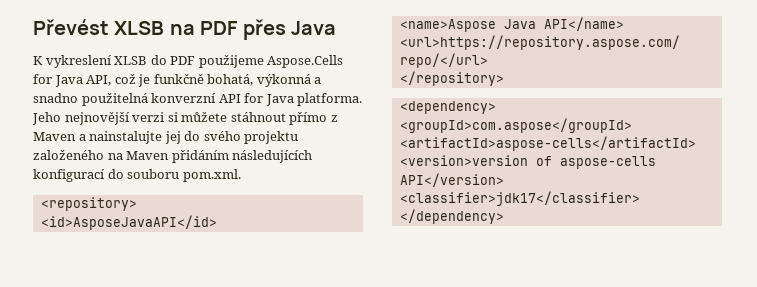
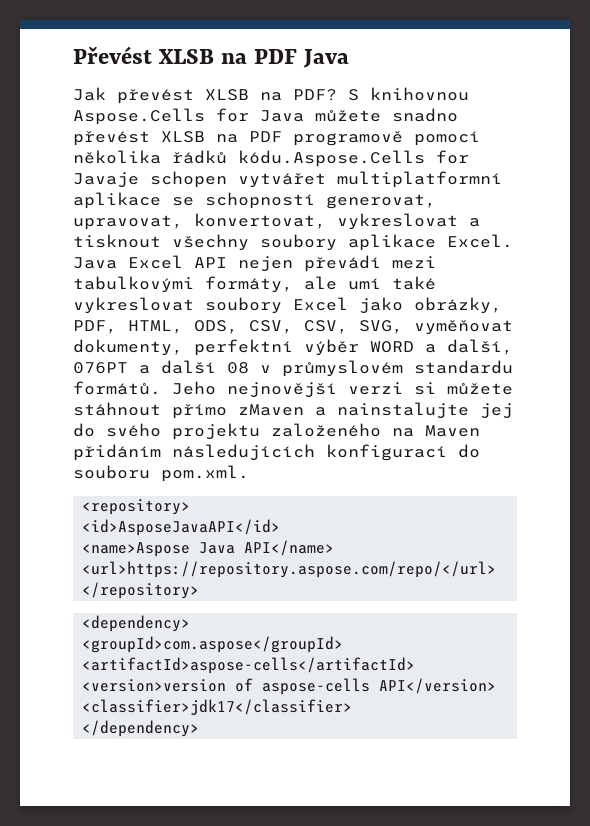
- Převést XLSB na PDF přes Java
+ Převést XLSB na PDF Java
- K vykreslení XLSB do PDF použijeme Aspose.Cells for Java API, což je funkčně bohatá, výkonná a snadno použitelná konverzní API for Java platforma.
+ Jak převést XLSB na PDF? S knihovnou Aspose.Cells for Java můžete snadno převést XLSB na PDF programově pomocí několika řádků kódu.Aspose.Cells for Javaje schopen vytvářet multiplatformní aplikace se schopností generovat, upravovat, konvertovat, vykreslovat a tisknout všechny soubory aplikace Excel. Java Excel API nejen převádí mezi tabulkovými formáty, ale umí také vykreslovat soubory Excel jako obrázky, PDF, HTML, ODS, CSV, CSV, SVG, vyměňovat dokumenty, perfektní výběr WORD a další, 076PT a další 08 v průmyslovém standardu formátů.
- Jeho nejnovější verzi si můžete stáhnout přímo z Maven a nainstalujte jej do svého projektu založeného na Maven přidáním následujících konfigurací do souboru pom.xml.
+ Jeho nejnovější verzi si můžete stáhnout přímo zMaven a nainstalujte jej do svého projektu založeného na Maven přidáním následujících konfigurací do souboru pom.xml.

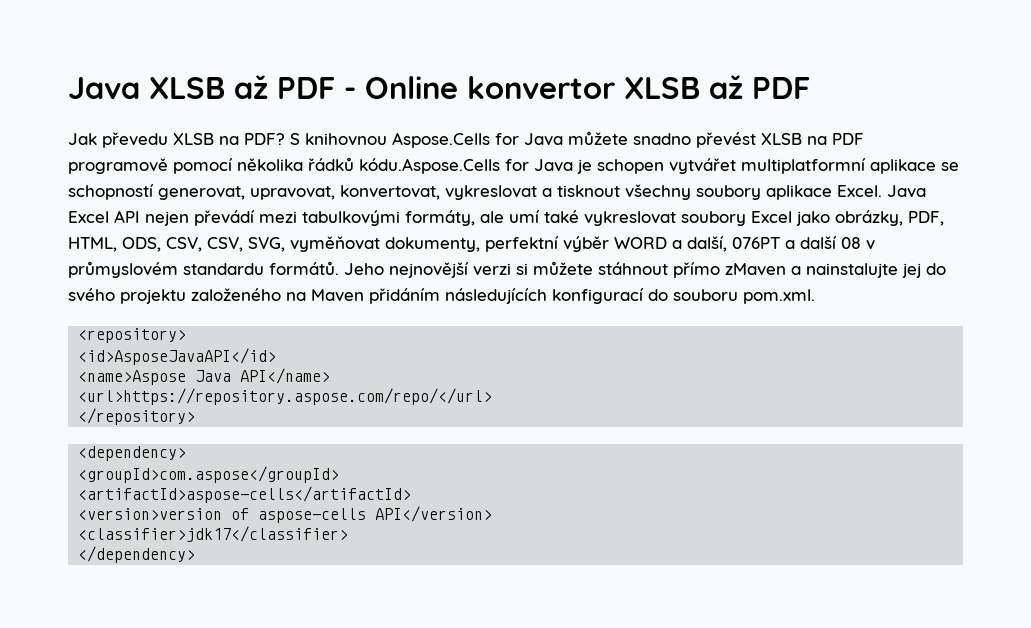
- Převést XLSB na PDF Java
+ Java XLSB až PDF - Online konvertor XLSB až PDF
- Jak převést XLSB na PDF?
+ Jak převedu XLSB na PDF?
- S knihovnou Aspose.Cells for Java můžete snadno převést XLSB na PDF programově pomocí několika řádků kódu.Aspose.Cells for Javaje schopen vytvářet multiplatformní aplikace se schopností generovat, upravovat, konvertovat, vykreslovat a tisknout všechny soubory aplikace Excel.
+ S knihovnou Aspose.Cells for Java můžete snadno převést XLSB na PDF programově pomocí několika řádků kódu.Aspose.Cells for Java je schopen vytvářet multiplatformní aplikace se schopností generovat, upravovat, konvertovat, vykreslovat a tisknout všechny soubory aplikace Excel.

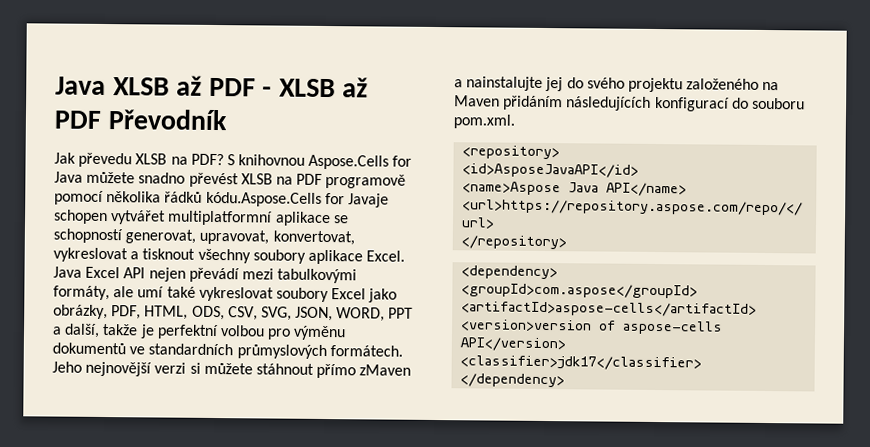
- Java XLSB až PDF - Online konvertor XLSB až PDF
+ Java XLSB až PDF - XLSB až PDF Převodník
- S knihovnou Aspose.Cells for Java můžete snadno převést XLSB na PDF programově pomocí několika řádků kódu.Aspose.Cells for Java je schopen vytvářet multiplatformní aplikace se schopností generovat, upravovat, konvertovat, vykreslovat a tisknout všechny soubory aplikace Excel.
+ S knihovnou Aspose.Cells for Java můžete snadno převést XLSB na PDF programově pomocí několika řádků kódu.Aspose.Cells for Javaje schopen vytvářet multiplatformní aplikace se schopností generovat, upravovat, konvertovat, vykreslovat a tisknout všechny soubory aplikace Excel.
- Java Excel API nejen převádí mezi tabulkovými formáty, ale umí také vykreslovat soubory Excel jako obrázky, PDF, HTML, ODS, CSV, CSV, SVG, vyměňovat dokumenty, perfektní výběr WORD a další, 076PT a další 08 v průmyslovém standardu formátů.
+ Java Excel API nejen převádí mezi tabulkovými formáty, ale umí také vykreslovat soubory Excel jako obrázky, PDF, HTML, ODS, CSV, SVG, JSON, WORD, PPT a další, takže je perfektní volbou pro výměnu dokumentů ve standardních průmyslových formátech.

